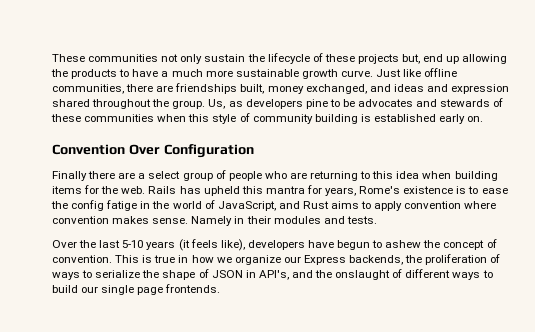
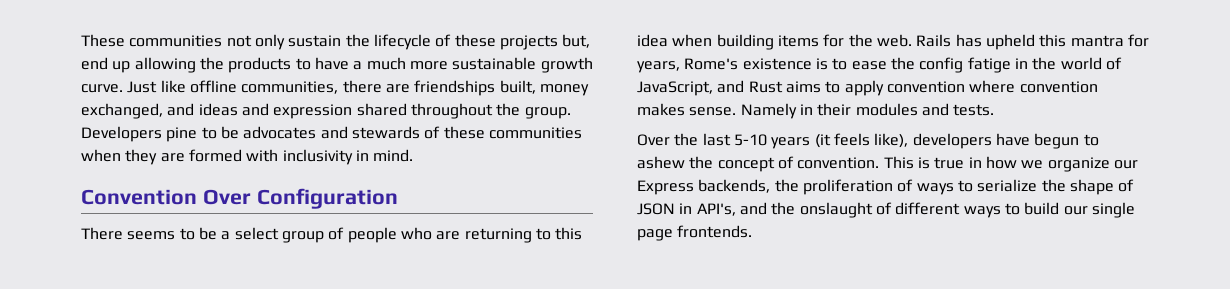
- Us, as developers pine to be advocates and stewards of these communities when this style of community building is established early on.
+ Developers pine to be advocates and stewards of these communities when they are formed with inclusivity in mind.
- Finally there are a select group of people who are returning to this idea when building items for the web.
+ There seems to be a select group of people who are returning to this idea when building items for the web.

